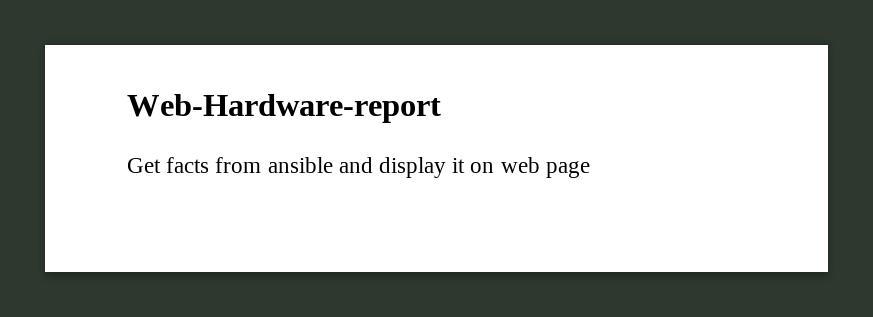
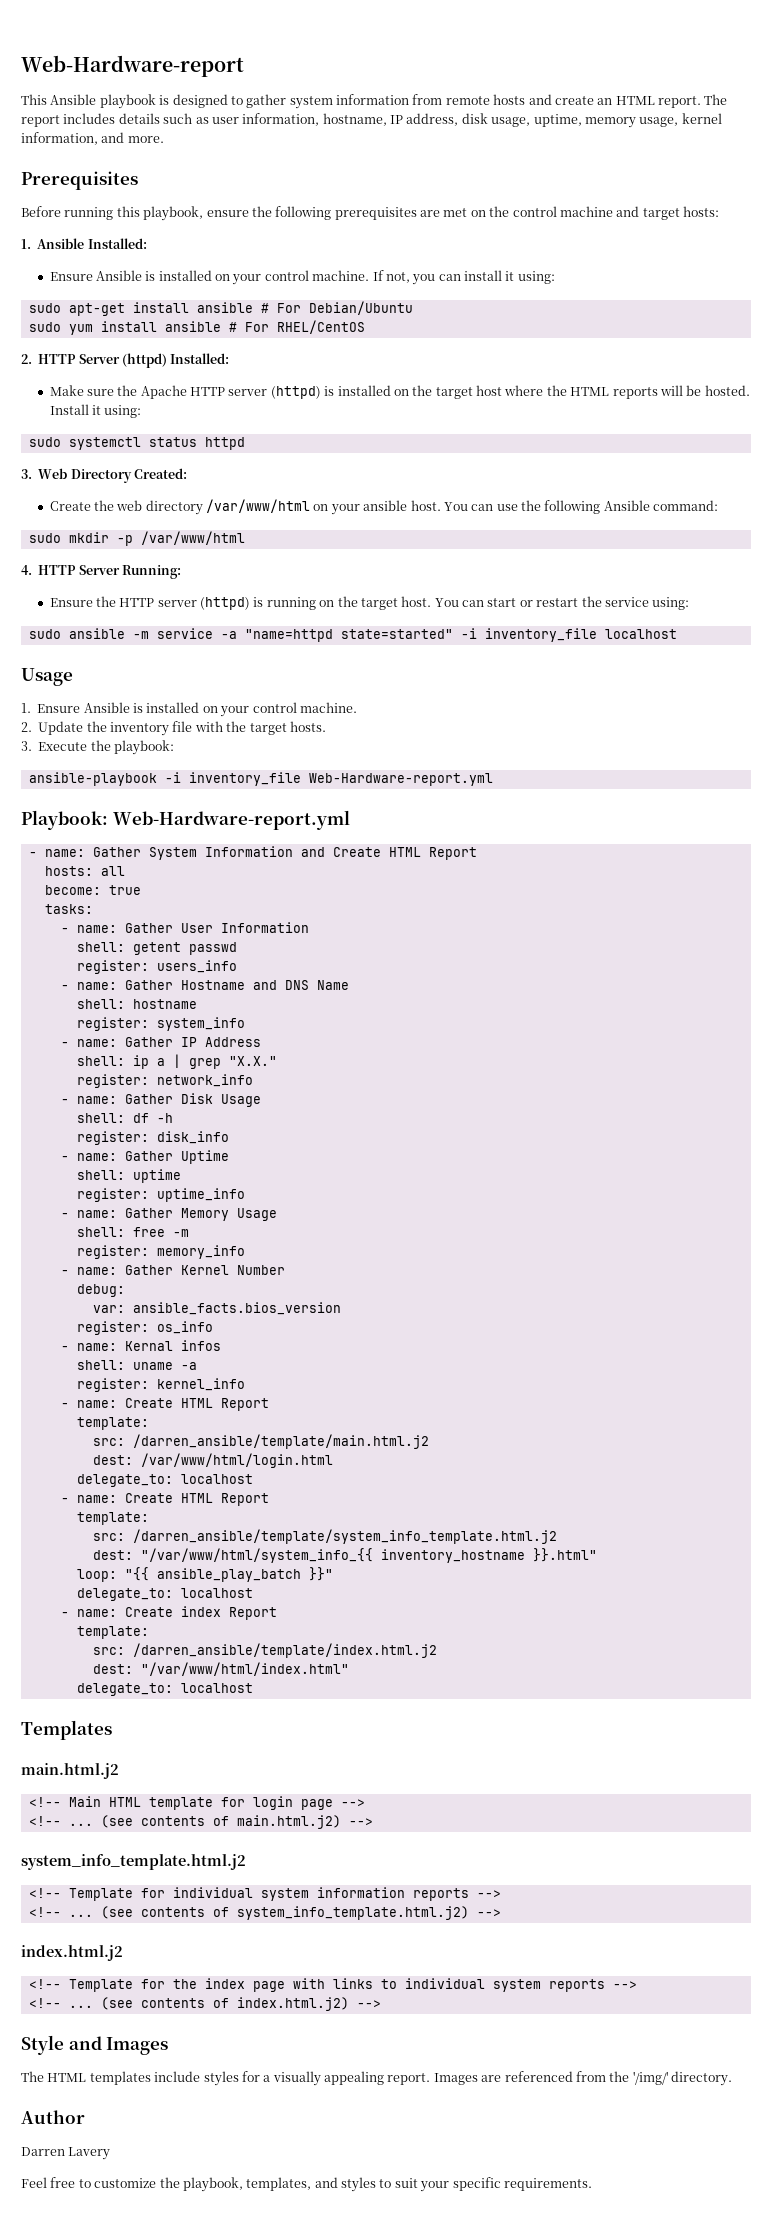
- Get facts from ansible and display it on web page
+ This Ansible playbook is designed to gather system information from remote hosts and create an HTML report. The report includes details such as user information, hostname, IP address, disk usage, uptime, memory usage, kernel information, and more.
+ Prerequisites
+ Before running this playbook, ensure the following prerequisites are met on the control machine and target hosts:
+ 1. Ansible Installed:
+ Ensure Ansible is installed on your control machine. If not, you can install it using:
+ sudo apt-get install ansible # For Debian/Ubuntu
+ sudo yum install ansible # For RHEL/CentOS
+ 2. HTTP Server (httpd) Installed:
+ Make sure the Apache HTTP server (httpd) is installed on the target host where the HTML reports will be hosted. Install it using:
+ sudo systemctl status httpd
+ 3. Web Directory Created:
+ Create the web directory /var/www/html on your ansible host. You can use the following Ansible command:
+ sudo mkdir -p /var/www/html
+ 4. HTTP Server Running:
+ Ensure the HTTP server (httpd) is running on the target host. You can start or restart the service using:
+ sudo ansible -m service -a "name=httpd state=started" -i inventory_file localhost
+ Usage
+ 1. Ensure Ansible is installed on your control machine.
+ 2. Update the inventory file with the target hosts.
+ 3. Execute the playbook:
+ ansible-playbook -i inventory_file Web-Hardware-report.yml
+ Playbook: Web-Hardware-report.yml
+ - name: Gather System Information and Create HTML Report
+ hosts: all
+ become: true
+ tasks:
+ - name: Gather User Information
+ shell: getent passwd
+ register: users_info
+ - name: Gather Hostname and DNS Name
+ shell: hostname
+ register: system_info
+ - name: Gather IP Address
+ shell: ip a | grep "X.X."
+ register: network_info
+ - name: Gather Disk Usage
+ shell: df -h
+ register: disk_info
+ - name: Gather Uptime
+ shell: uptime
+ register: uptime_info
+ - name: Gather Memory Usage
+ shell: free -m
+ register: memory_info
+ - name: Gather Kernel Number
+ debug:
+ var: ansible_facts.bios_version
+ register: os_info
+ - name: Kernal infos
+ shell: uname -a
+ register: kernel_info
+ - name: Create HTML Report
+ template:
+ src: /darren_ansible/template/main.html.j2
+ dest: /var/www/html/login.html
+ delegate_to: localhost
+ - name: Create HTML Report
+ template:
+ src: /darren_ansible/template/system_info_template.html.j2
+ dest: "/var/www/html/system_info_{{ inventory_hostname }}.html"
+ loop: "{{ ansible_play_batch }}"
+ delegate_to: localhost
+ - name: Create index Report
+ template:
+ src: /darren_ansible/template/index.html.j2
+ dest: "/var/www/html/index.html"
+ delegate_to: localhost
+ Templates
+ main.html.j2
+ <!-- Main HTML template for login page -->
+ <!-- ... (see contents of main.html.j2) -->
+ system_info_template.html.j2
+ <!-- Template for individual system information reports -->
+ <!-- ... (see contents of system_info_template.html.j2) -->
+ index.html.j2
+ <!-- Template for the index page with links to individual system reports -->
+ <!-- ... (see contents of index.html.j2) -->
+ Style and Images
+ The HTML templates include styles for a visually appealing report. Images are referenced from the '/img/' directory.
+ Author
+ Darren Lavery
+ Feel free to customize the playbook, templates, and styles to suit your specific requirements.

